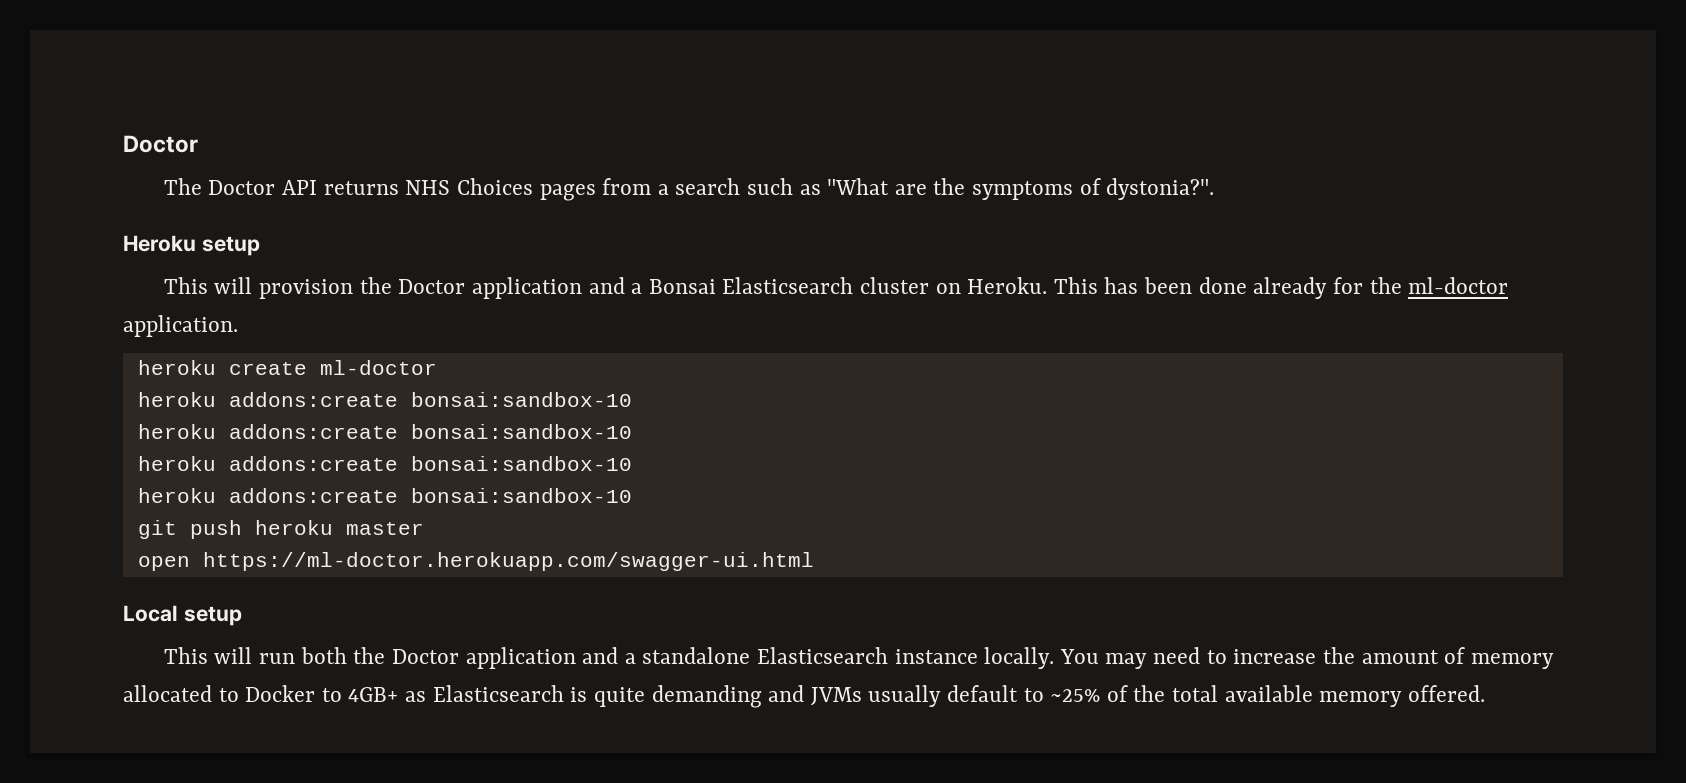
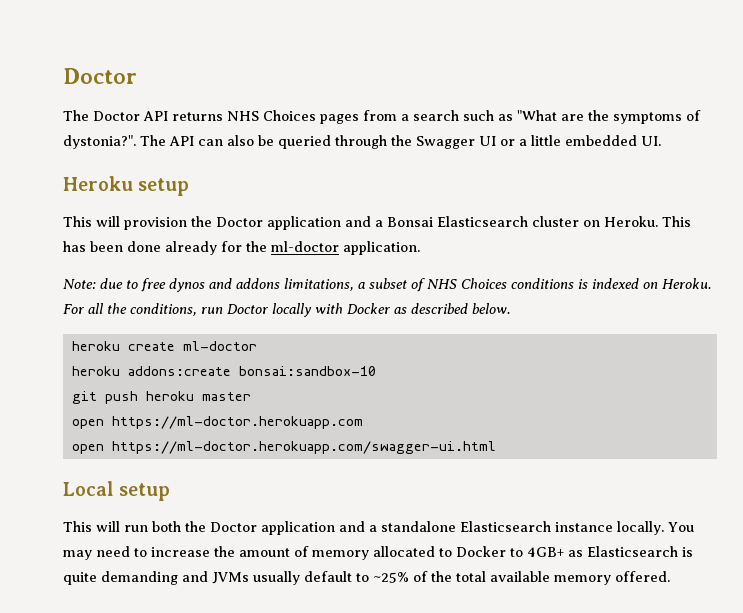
+ The API can also be queried through the Swagger UI or a little embedded UI.
+ Note: due to free dynos and addons limitations, a subset of NHS Choices conditions is indexed on Heroku. For all the conditions, run Doctor locally with Docker as described below.
  heroku create ml-doctor
- heroku addons:create bonsai:sandbox-10
- heroku addons:create bonsai:sandbox-10
- heroku addons:create bonsai:sandbox-10
+ open https://ml-doctor.herokuapp.com

